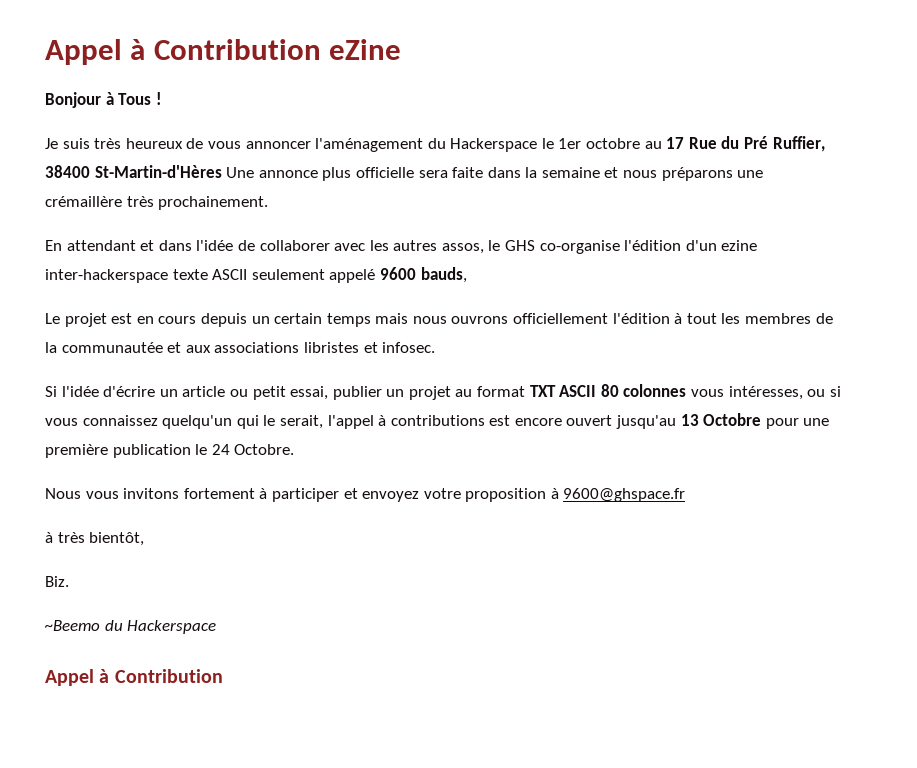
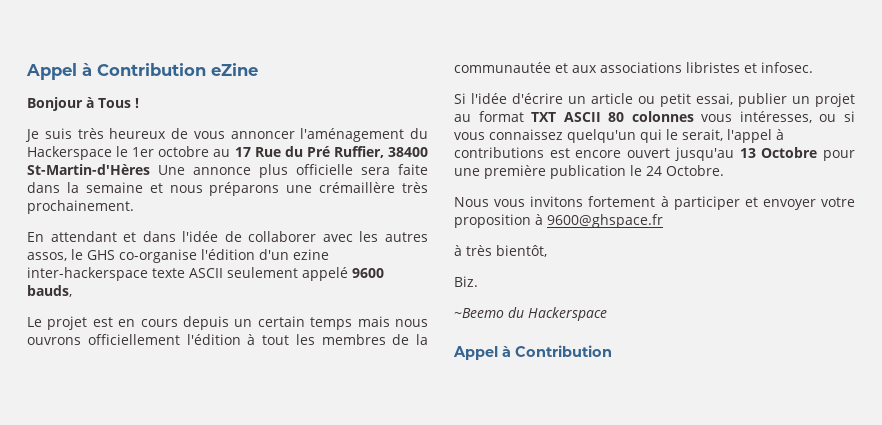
- Nous vous invitons fortement à participer et envoyez votre proposition à 9600@ghspace.fr
+ Nous vous invitons fortement à participer et envoyer votre proposition à 9600@ghspace.fr

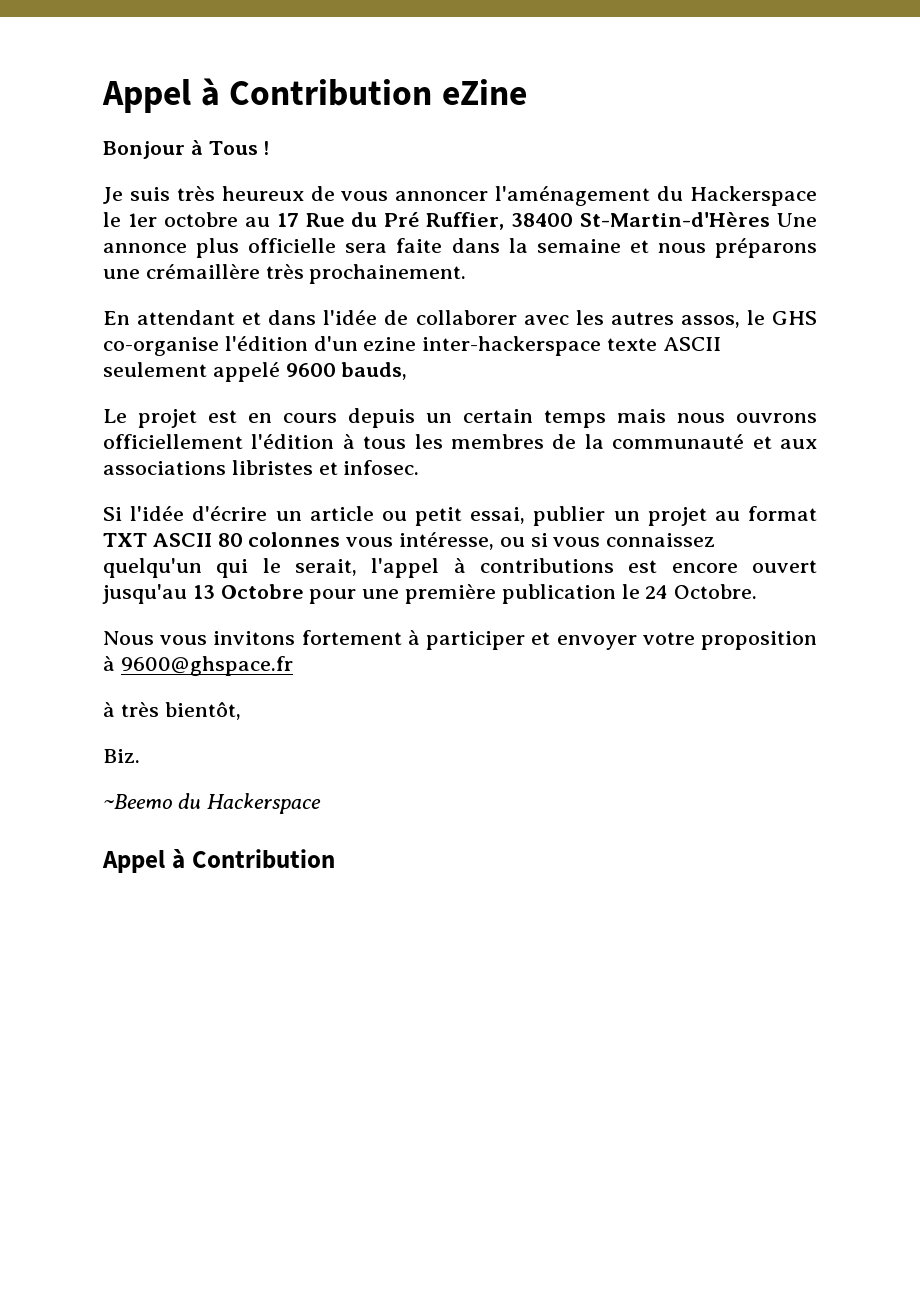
- Le projet est en cours depuis un certain temps mais nous ouvrons officiellement l'édition à tout les membres de la communautée et aux associations libristes et infosec.
+ Le projet est en cours depuis un certain temps mais nous ouvrons officiellement l'édition à tous les membres de la communauté et aux associations libristes et infosec.
- Si l'idée d'écrire un article ou petit essai, publier un projet au format TXT ASCII 80 colonnes vous intéresses, ou si vous connaissez quelqu'un qui le serait, l'appel à contributions est encore ouvert jusqu'au 13 Octobre pour une première publication le 24 Octobre.
+ Si l'idée d'écrire un article ou petit essai, publier un projet au format TXT ASCII 80 colonnes vous intéresse, ou si vous connaissez quelqu'un qui le serait, l'appel à contributions est encore ouvert jusqu'au 13 Octobre pour une première publication le 24 Octobre.

